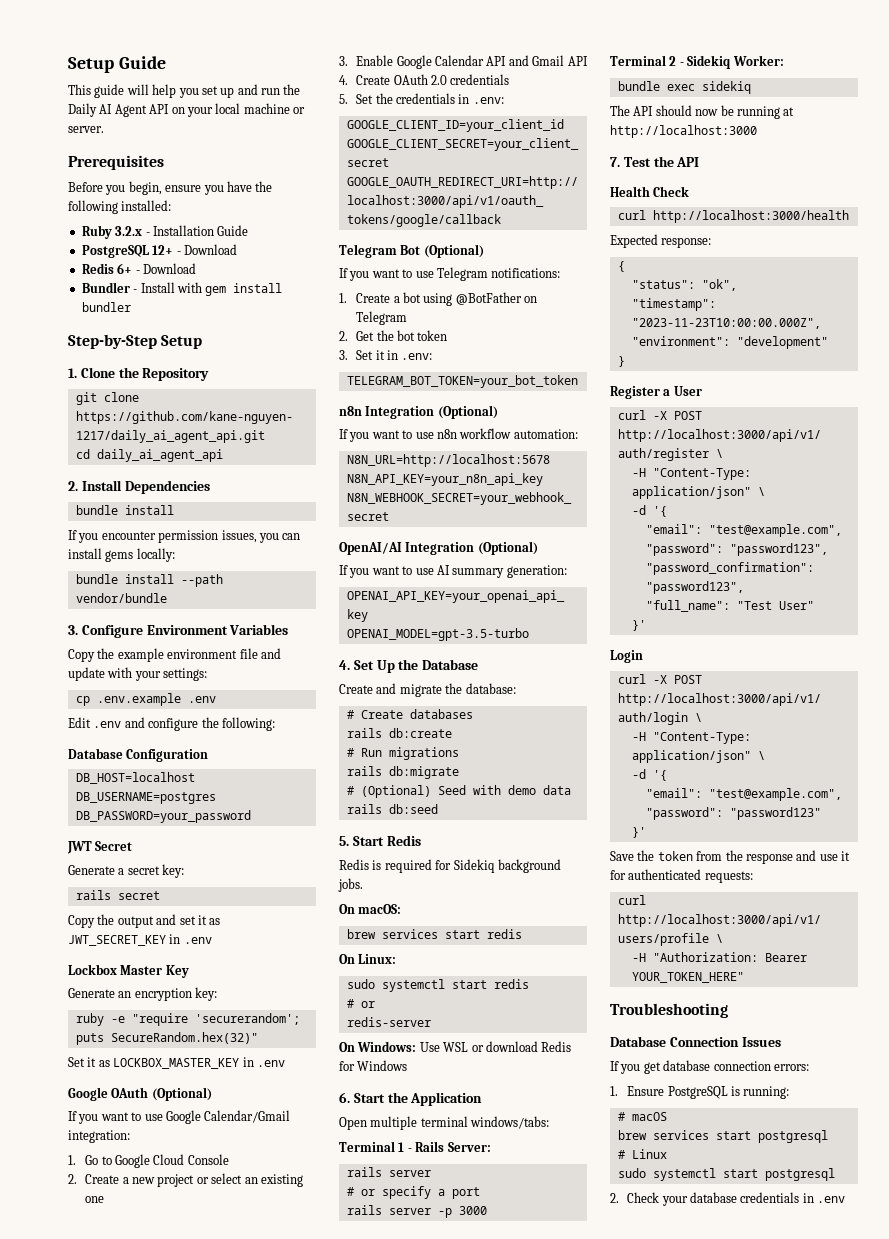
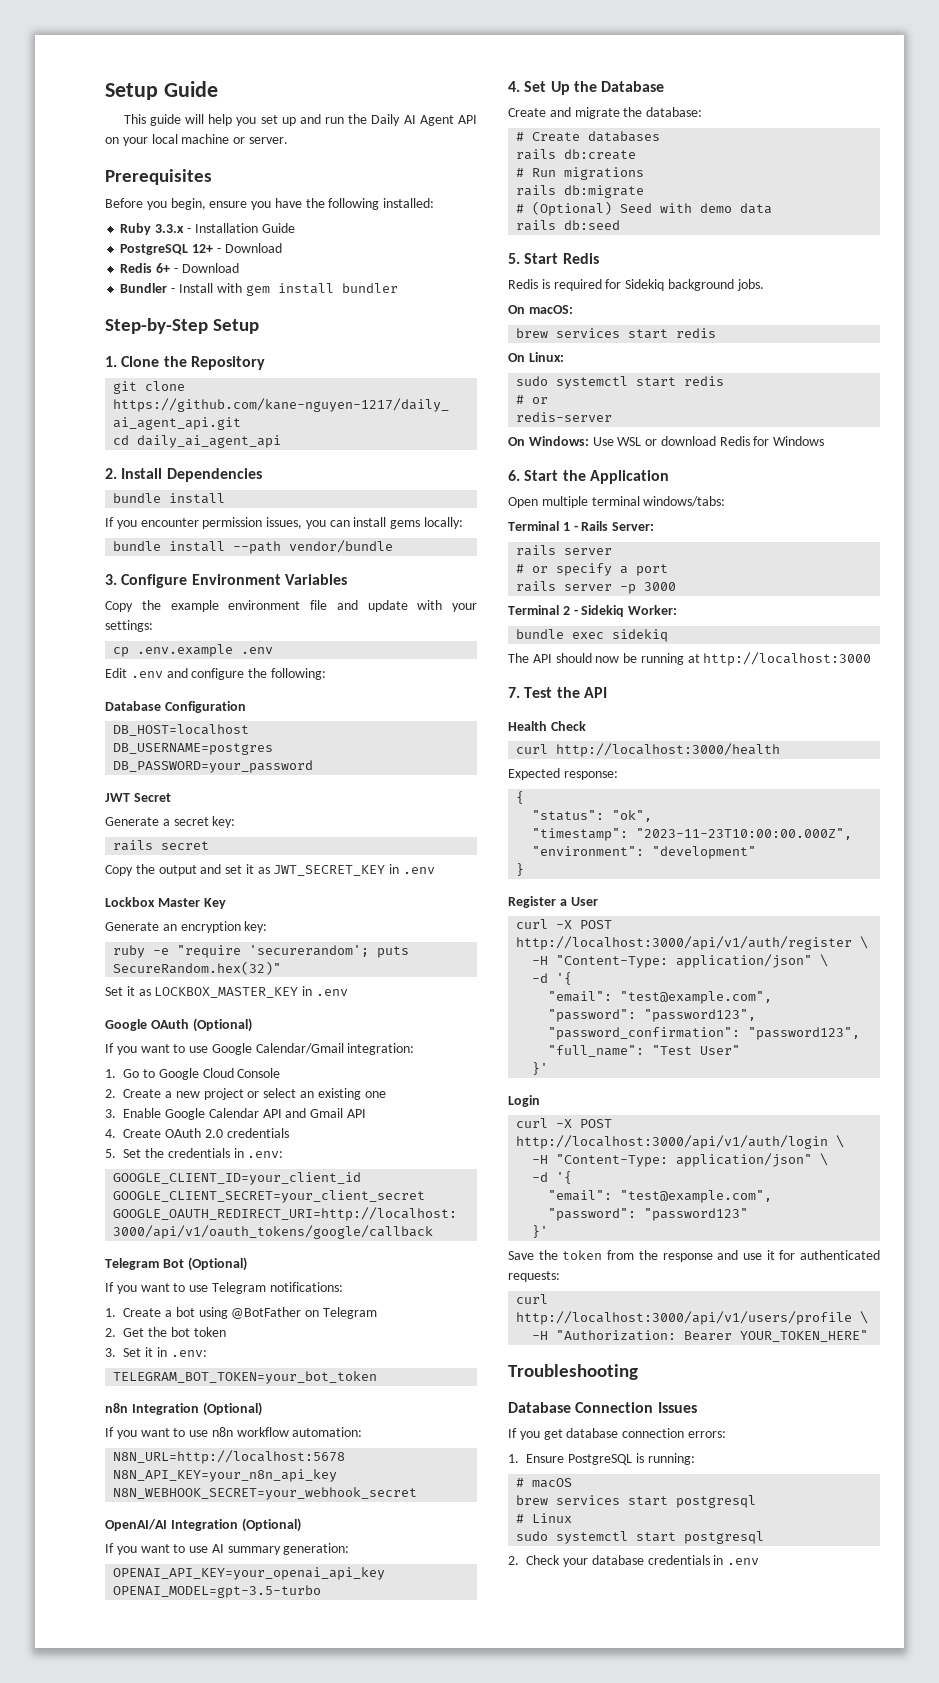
- Ruby 3.2.x - Installation Guide
+ Ruby 3.3.x - Installation Guide

